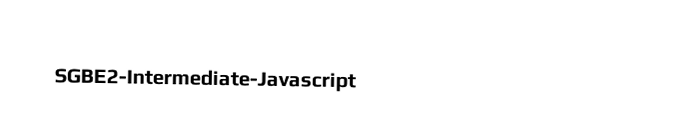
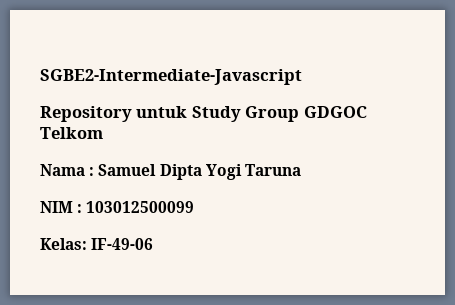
+ Repository untuk Study Group GDGOC Telkom
+ Nama : Samuel Dipta Yogi Taruna
+ NIM : 103012500099
+ Kelas: IF-49-06

